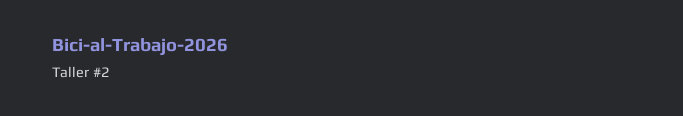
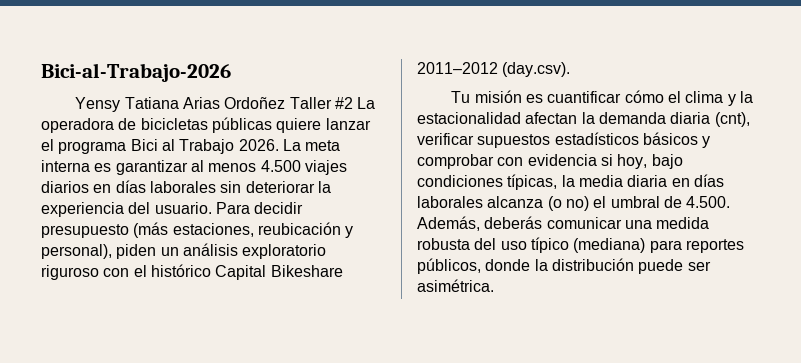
- Taller #2
+ Yensy Tatiana Arias Ordoñez Taller #2 La operadora de bicicletas públicas quiere lanzar el programa Bici al Trabajo 2026. La meta interna es garantizar al menos 4.500 viajes diarios en días laborales sin deteriorar la experiencia del usuario. Para decidir presupuesto (más estaciones, reubicación y personal), piden un análisis exploratorio riguroso con el histórico Capital Bikeshare 2011–2012 (day.csv).
+ Tu misión es cuantificar cómo el clima y la estacionalidad afectan la demanda diaria (cnt), verificar supuestos estadísticos básicos y comprobar con evidencia si hoy, bajo condiciones típicas, la media diaria en días laborales alcanza (o no) el umbral de 4.500. Además, deberás comunicar una medida robusta del uso típico (mediana) para reportes públicos, donde la distribución puede ser asimétrica.

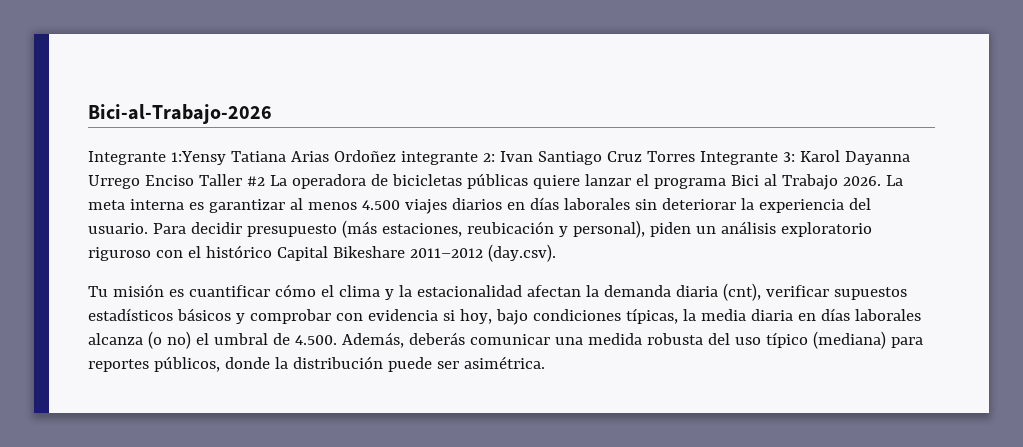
- Yensy Tatiana Arias Ordoñez Taller #2 La operadora de bicicletas públicas quiere lanzar el programa Bici al Trabajo 2026.
+ Integrante 1:Yensy Tatiana Arias Ordoñez integrante 2: Ivan Santiago Cruz Torres Integrante 3: Karol Dayanna Urrego Enciso Taller #2 La operadora de bicicletas públicas quiere lanzar el programa Bici al Trabajo 2026.

